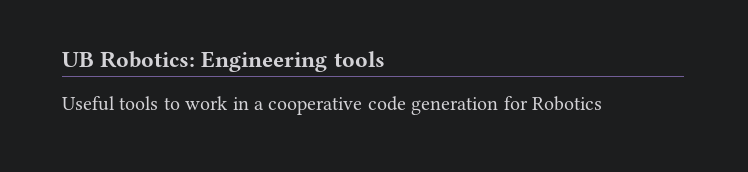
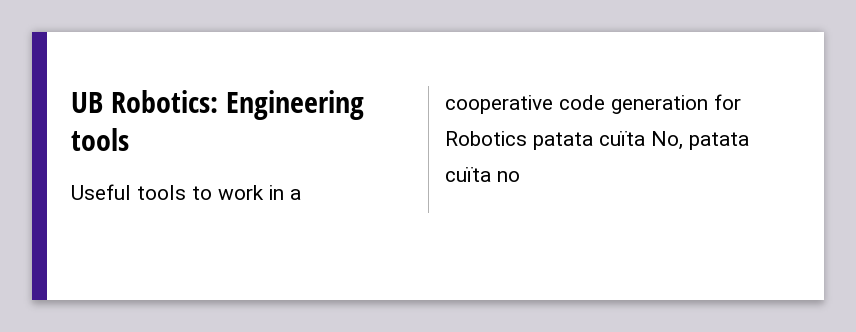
- Useful tools to work in a cooperative code generation for Robotics
+ Useful tools to work in a cooperative code generation for Robotics patata cuïta No, patata cuïta no

